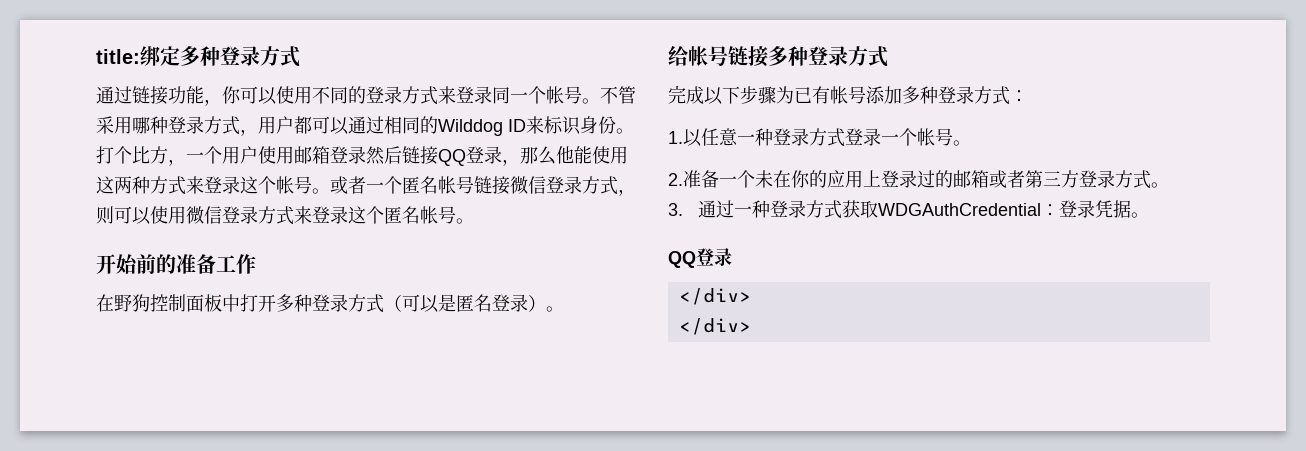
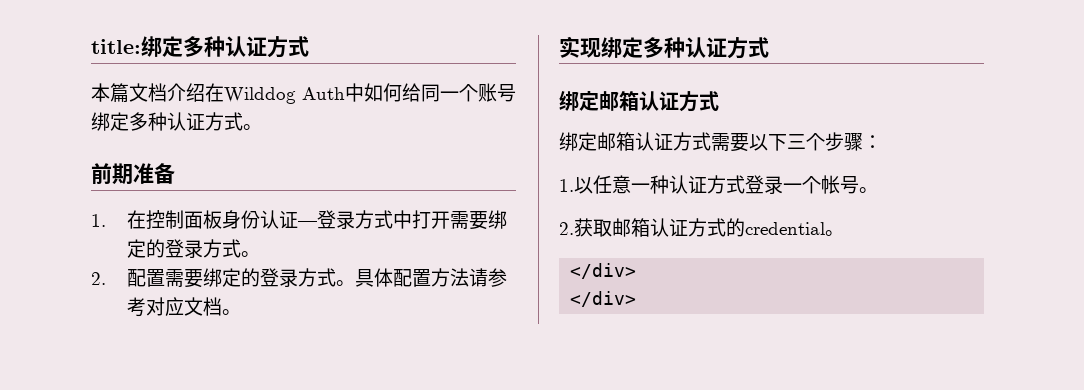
- title:绑定多种登录方式
- 通过链接功能，你可以使用不同的登录方式来登录同一个帐号。不管采用哪种登录方式，用户都可以通过相同的Wilddog ID来标识身份。打个比方，一个用户使用邮箱登录然后链接QQ登录，那么他能使用这两种方式来登录这个帐号。或者一个匿名帐号链接微信登录方式，则可以使用微信登录方式来登录这个匿名帐号。
- 开始前的准备工作
- 在野狗控制面板中打开多种登录方式（可以是匿名登录）。
- 给帐号链接多种登录方式
- 完成以下步骤为已有帐号添加多种登录方式：
+ title:绑定多种认证方式
+ 本篇文档介绍在Wilddog Auth中如何给同一个账号绑定多种认证方式。
+ 前期准备
+ 1.在控制面板身份认证—登录方式中打开需要绑定的登录方式。
+ 2.配置需要绑定的登录方式。具体配置方法请参考对应文档。
+ 实现绑定多种认证方式
+ 绑定邮箱认证方式
+ 绑定邮箱认证方式需要以下三个步骤：
- 1.以任意一种登录方式登录一个帐号。
+ 1.以任意一种认证方式登录一个帐号。
- 2.准备一个未在你的应用上登录过的邮箱或者第三方登录方式。
- 3.通过一种登录方式获取WDGAuthCredential：登录凭据。
- QQ登录
+ 2.获取邮箱认证方式的credential。

